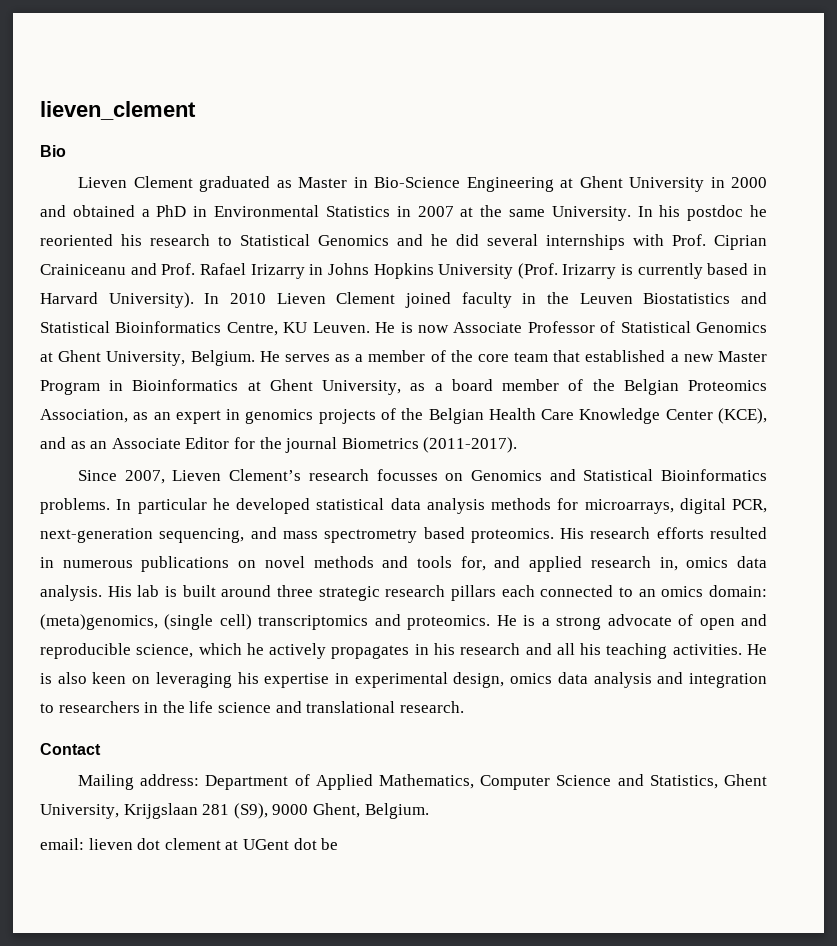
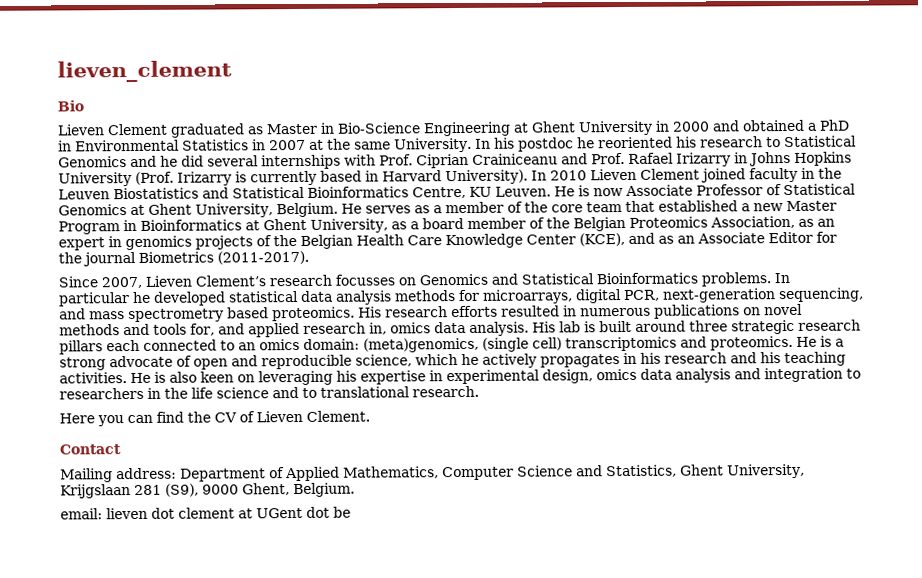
- He is a strong advocate of open and reproducible science, which he actively propagates in his research and all his teaching activities.
+ He is a strong advocate of open and reproducible science, which he actively propagates in his research and his teaching activities.
- He is also keen on leveraging his expertise in experimental design, omics data analysis and integration to researchers in the life science and translational research.
+ He is also keen on leveraging his expertise in experimental design, omics data analysis and integration to researchers in the life science and to translational research.
+ Here you can find the CV of Lieven Clement.

